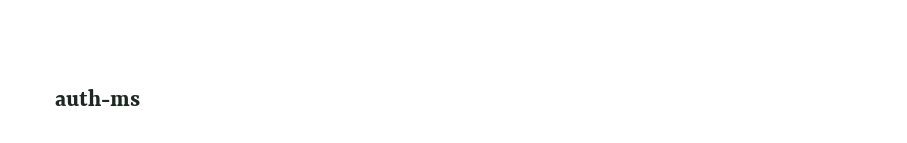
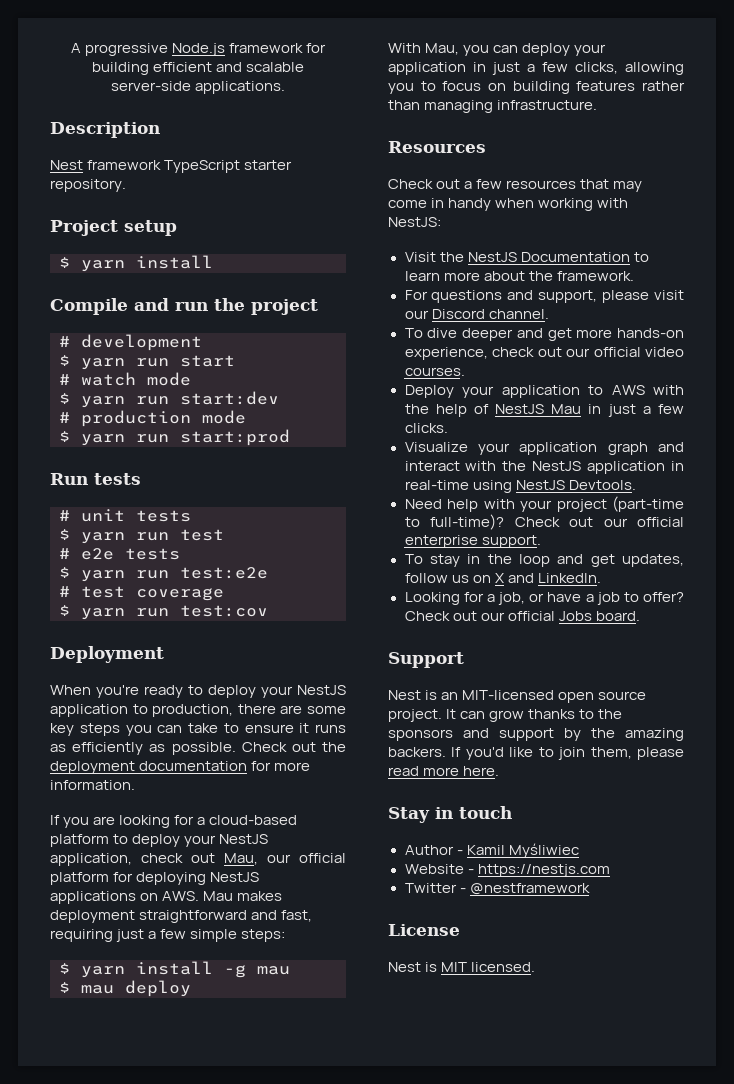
- auth-ms
+ A progressive Node.js framework for building efficient and scalable server-side applications.
+ Description
+ Nest framework TypeScript starter repository.
+ Project setup
+ $ yarn install
+ Compile and run the project
+ # development
+ $ yarn run start
+ # watch mode
+ $ yarn run start:dev
+ # production mode
+ $ yarn run start:prod
+ Run tests
+ # unit tests
+ $ yarn run test
+ # e2e tests
+ $ yarn run test:e2e
+ # test coverage
+ $ yarn run test:cov
+ Deployment
+ When you're ready to deploy your NestJS application to production, there are some key steps you can take to ensure it runs as efficiently as possible. Check out the deployment documentation for more information.
+ If you are looking for a cloud-based platform to deploy your NestJS application, check out Mau, our official platform for deploying NestJS applications on AWS. Mau makes deployment straightforward and fast, requiring just a few simple steps:
+ $ yarn install -g mau
+ $ mau deploy
+ With Mau, you can deploy your application in just a few clicks, allowing you to focus on building features rather than managing infrastructure.
+ Resources
+ Check out a few resources that may come in handy when working with NestJS:
+ Visit the NestJS Documentation to learn more about the framework.
+ For questions and support, please visit our Discord channel.
+ To dive deeper and get more hands-on experience, check out our official video courses.
+ Deploy your application to AWS with the help of NestJS Mau in just a few clicks.
+ Visualize your application graph and interact with the NestJS application in real-time using NestJS Devtools.
+ Need help with your project (part-time to full-time)? Check out our official enterprise support.
+ To stay in the loop and get updates, follow us on X and LinkedIn.
+ Looking for a job, or have a job to offer? Check out our official Jobs board.
+ Support
+ Nest is an MIT-licensed open source project. It can grow thanks to the sponsors and support by the amazing backers. If you'd like to join them, please read more here.
+ Stay in touch
+ Author - Kamil Myśliwiec
+ Website - https://nestjs.com
+ Twitter - @nestframework
+ License
+ Nest is MIT licensed.

